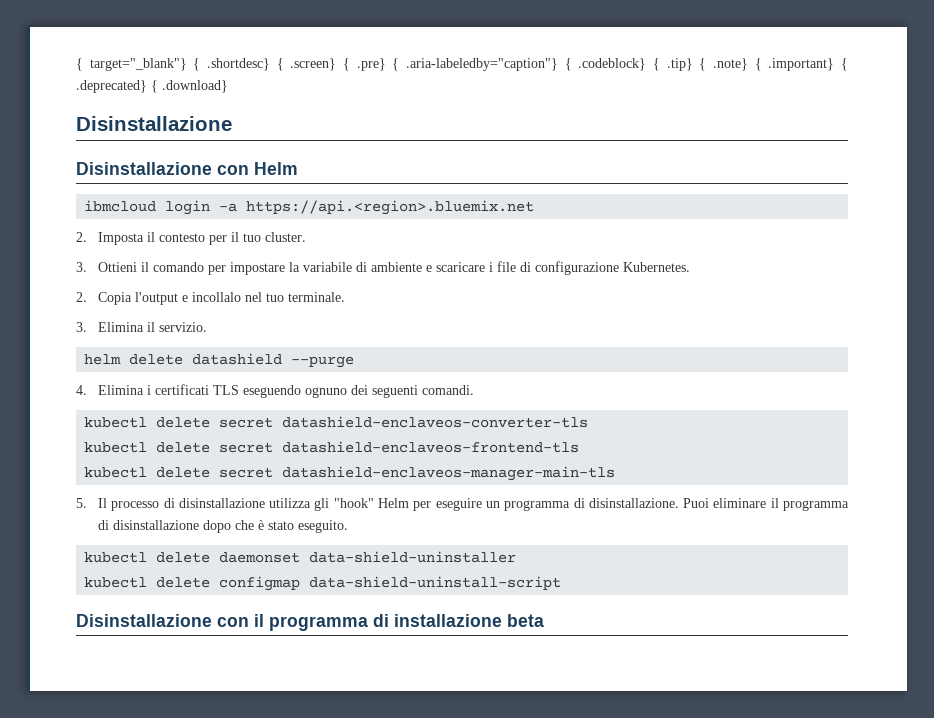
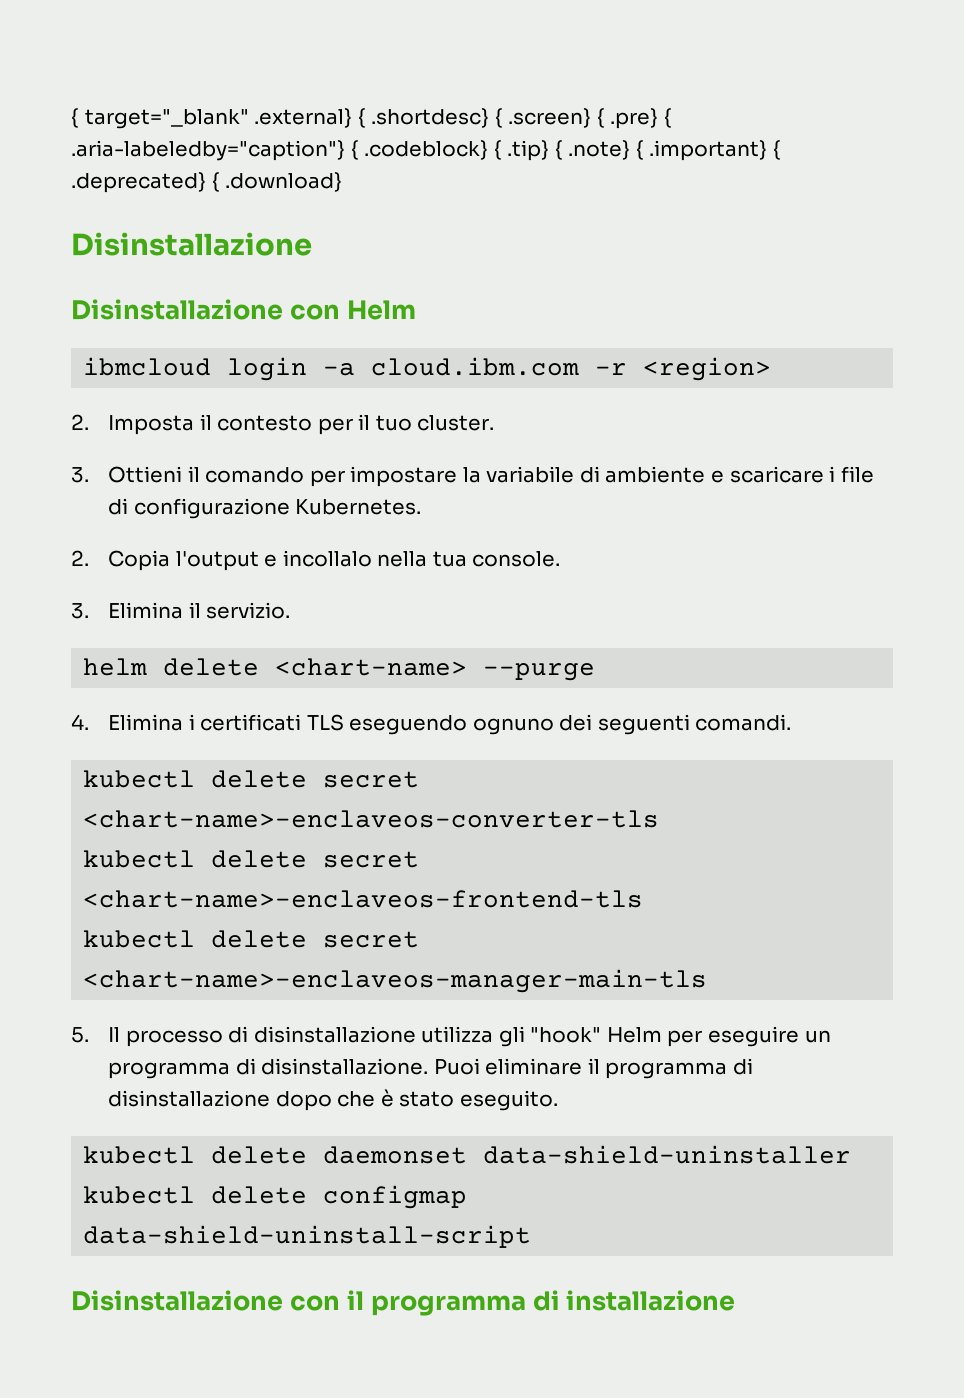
- { target="_blank"} { .shortdesc} { .screen} { .pre} { .aria-labeledby="caption"} { .codeblock} { .tip} { .note} { .important} { .deprecated} { .download}
+ { target="_blank" .external} { .shortdesc} { .screen} { .pre} { .aria-labeledby="caption"} { .codeblock} { .tip} { .note} { .important} { .deprecated} { .download}
- ibmcloud login -a https://api.<region>.bluemix.net
+ ibmcloud login -a cloud.ibm.com -r <region>
- 2. Copia l'output e incollalo nel tuo terminale.
+ 2. Copia l'output e incollalo nella tua console.
- helm delete datashield --purge
+ helm delete <chart-name> --purge
- kubectl delete secret datashield-enclaveos-converter-tls
- kubectl delete secret datashield-enclaveos-frontend-tls
- kubectl delete secret datashield-enclaveos-manager-main-tls
+ kubectl delete secret <chart-name>-enclaveos-converter-tls
+ kubectl delete secret <chart-name>-enclaveos-frontend-tls
+ kubectl delete secret <chart-name>-enclaveos-manager-main-tls
- Disinstallazione con il programma di installazione beta
+ Disinstallazione con il programma di installazione

